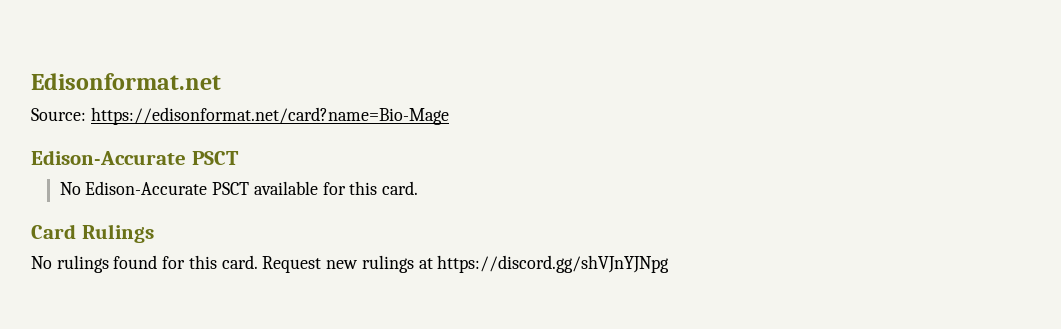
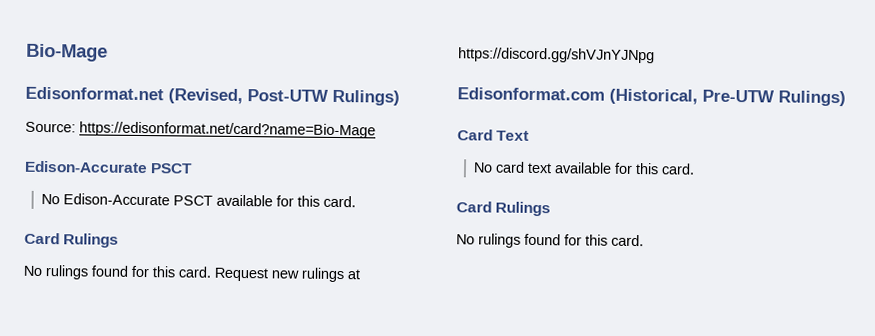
+ Bio-Mage
- Edisonformat.net
+ Edisonformat.net (Revised, Post-UTW Rulings)
+ Edisonformat.com (Historical, Pre-UTW Rulings)
+ Card Text
+ No card text available for this card.
+ Card Rulings
+ No rulings found for this card.

